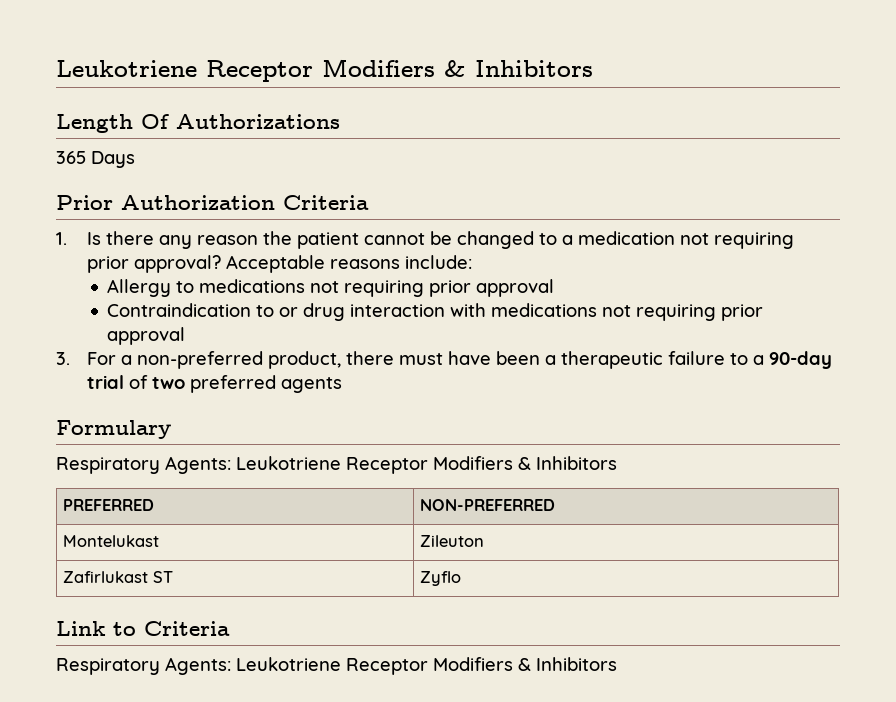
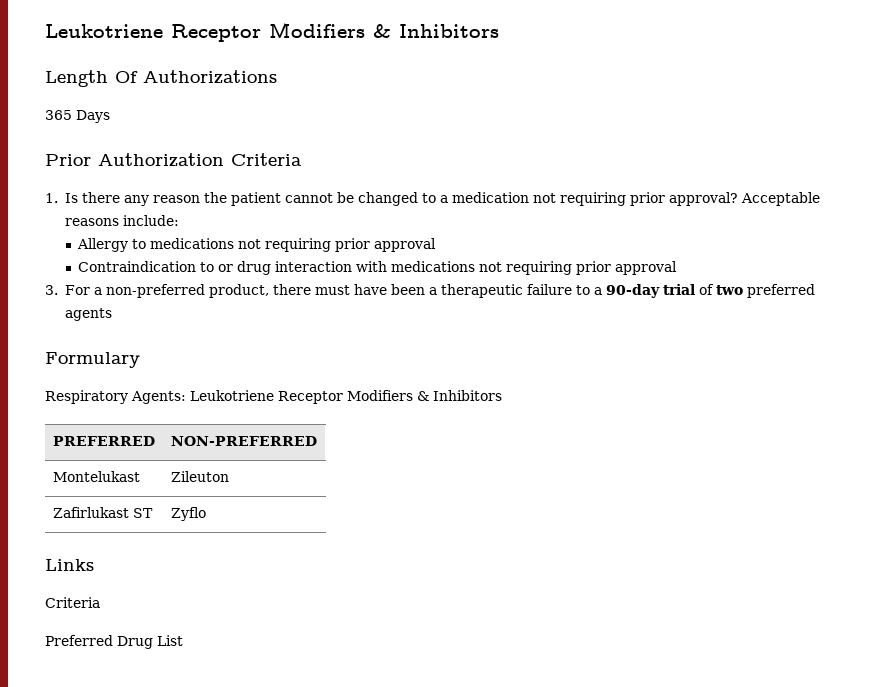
- Link to Criteria
- Respiratory Agents: Leukotriene Receptor Modifiers & Inhibitors
+ Links
+ Criteria
+ Preferred Drug List

